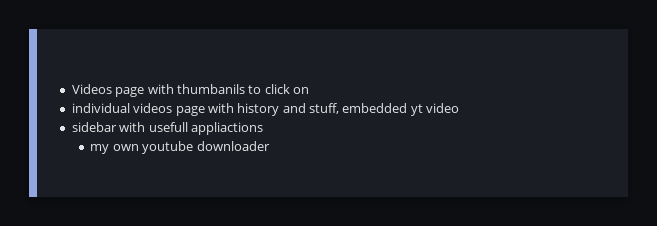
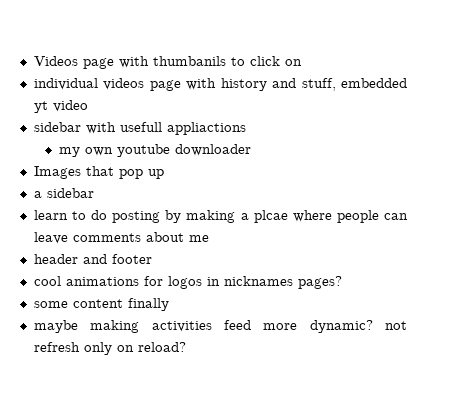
+ Images that pop up
+ a sidebar
+ learn to do posting by making a plcae where people can leave comments about me
+ header and footer
+ cool animations for logos in nicknames pages?
+ some content finally
+ maybe making activities feed more dynamic? not refresh only on reload?

